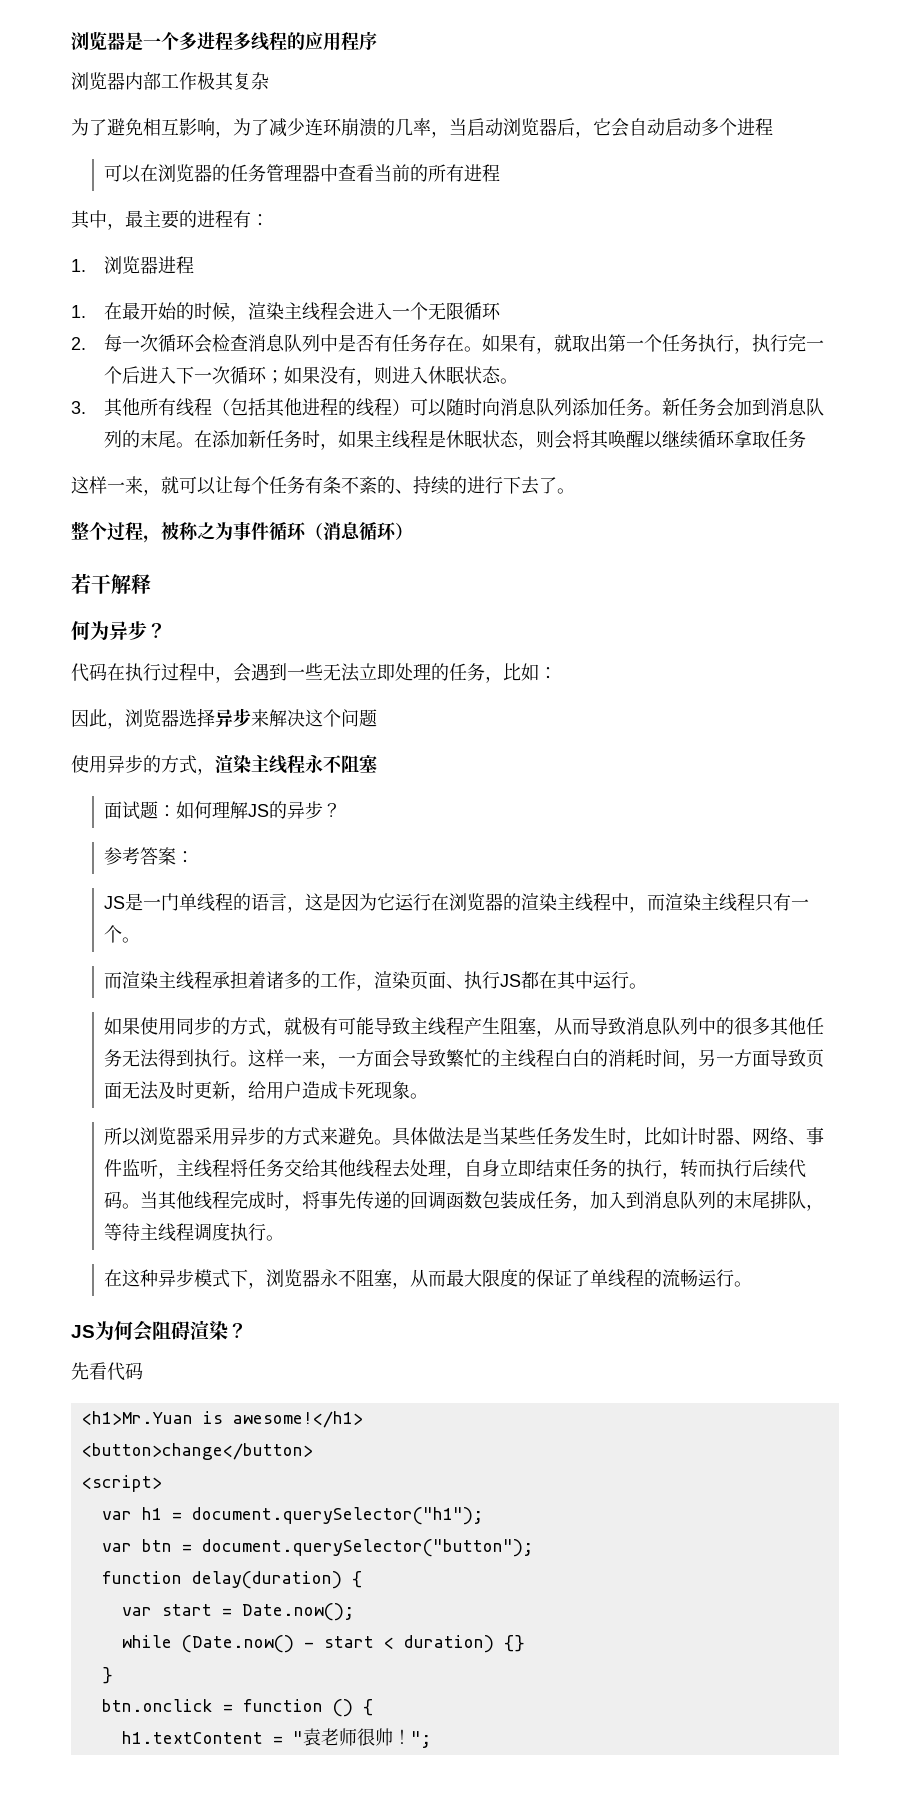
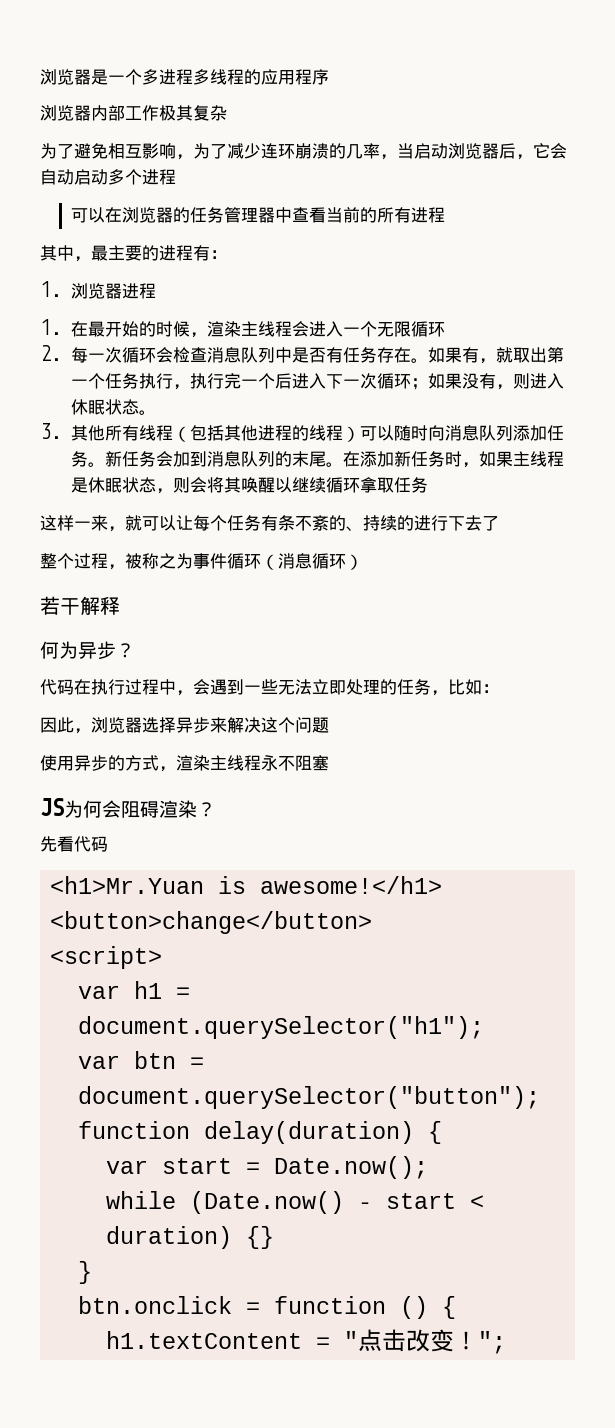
- 这样一来，就可以让每个任务有条不紊的、持续的进行下去了。
+ 这样一来，就可以让每个任务有条不紊的、持续的进行下去了
- 面试题：如何理解JS的异步？
- 参考答案：
- JS是一门单线程的语言，这是因为它运行在浏览器的渲染主线程中，而渲染主线程只有一个。
- 而渲染主线程承担着诸多的工作，渲染页面、执行JS都在其中运行。
- 如果使用同步的方式，就极有可能导致主线程产生阻塞，从而导致消息队列中的很多其他任务无法得到执行。这样一来，一方面会导致繁忙的主线程白白的消耗时间，另一方面导致页面无法及时更新，给用户造成卡死现象。
- 所以浏览器采用异步的方式来避免。具体做法是当某些任务发生时，比如计时器、网络、事件监听，主线程将任务交给其他线程去处理，自身立即结束任务的执行，转而执行后续代码。当其他线程完成时，将事先传递的回调函数包装成任务，加入到消息队列的末尾排队，等待主线程调度执行。
- 在这种异步模式下，浏览器永不阻塞，从而最大限度的保证了单线程的流畅运行。
- h1.textContent = "袁老师很帅！
+ h1.textContent = "点击改变！

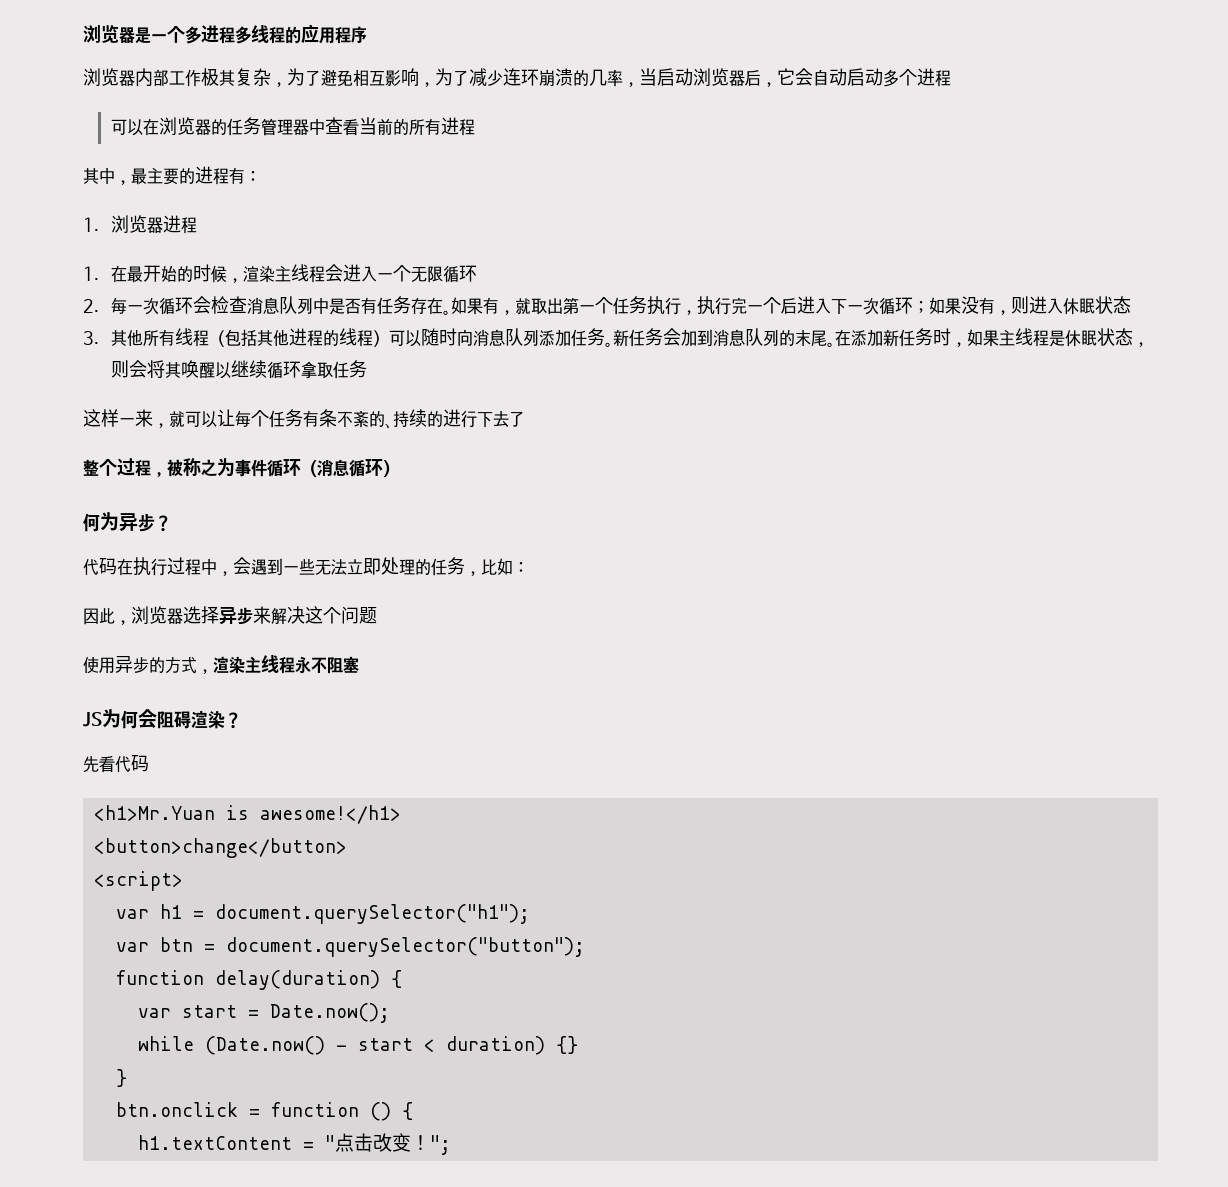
- 浏览器内部工作极其复杂
- 为了避免相互影响，为了减少连环崩溃的几率，当启动浏览器后，它会自动启动多个进程
+ 浏览器内部工作极其复杂，为了避免相互影响，为了减少连环崩溃的几率，当启动浏览器后，它会自动启动多个进程
- 如果有，就取出第一个任务执行，执行完一个后进入下一次循环；如果没有，则进入休眠状态。
+ 如果有，就取出第一个任务执行，执行完一个后进入下一次循环；如果没有，则进入休眠状态
- 若干解释

